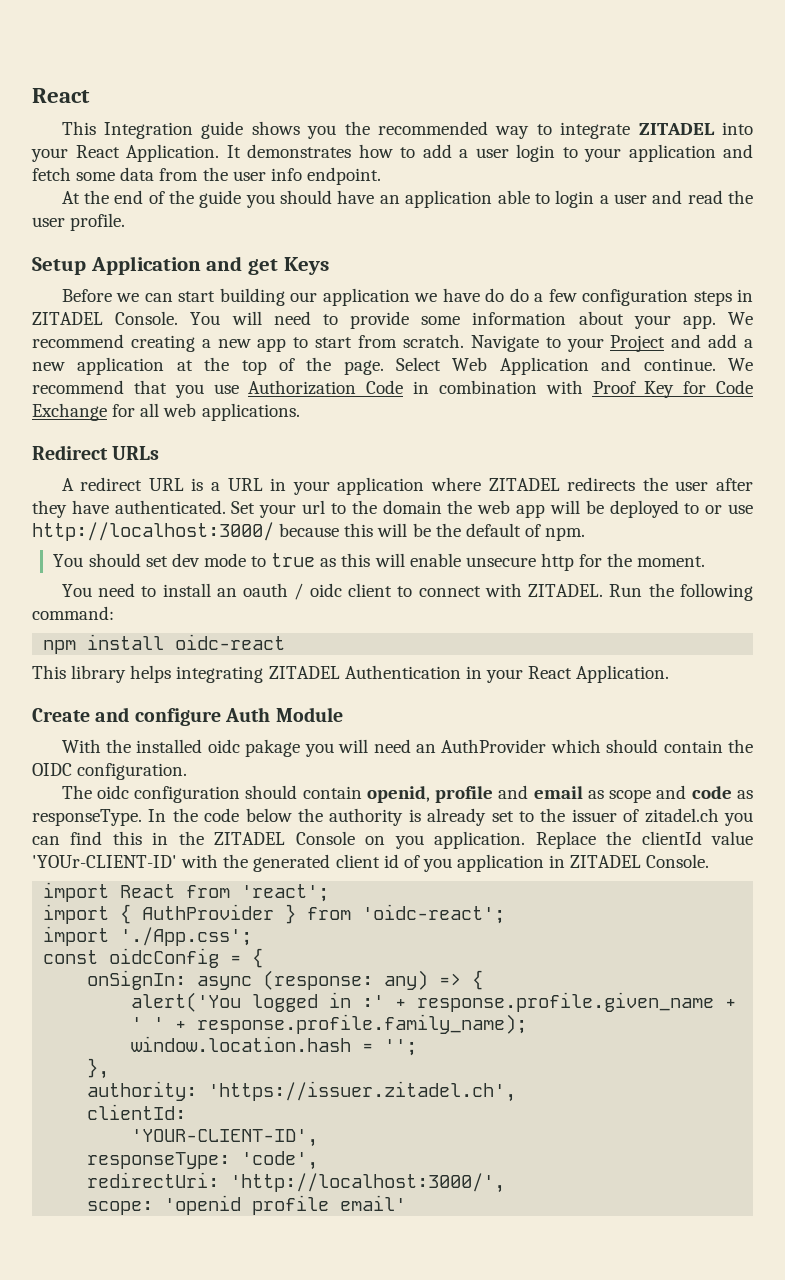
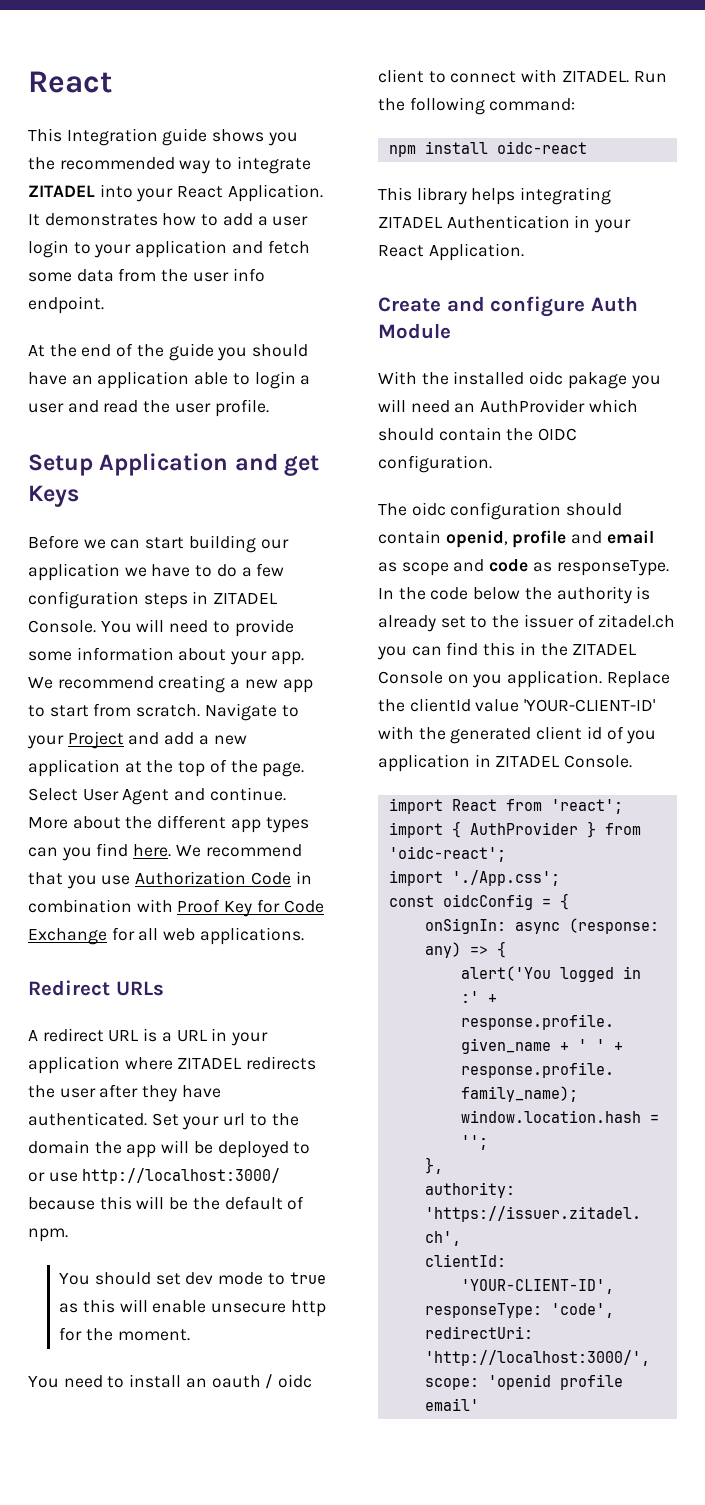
- Before we can start building our application we have do do a few configuration steps in ZITADEL Console.
+ Before we can start building our application we have to do a few configuration steps in ZITADEL Console.
- Select Web Application and continue.
+ Select User Agent and continue. More about the different app types can you find here.
- Set your url to the domain the web app will be deployed to or use http://localhost:3000/ because this will be the default of npm.
+ Set your url to the domain the app will be deployed to or use http://localhost:3000/ because this will be the default of npm.
- Replace the clientId value 'YOUr-CLIENT-ID' with the generated client id of you application in ZITADEL Console.
+ Replace the clientId value 'YOUR-CLIENT-ID' with the generated client id of you application in ZITADEL Console.

